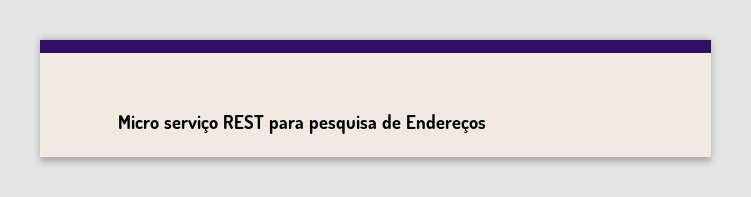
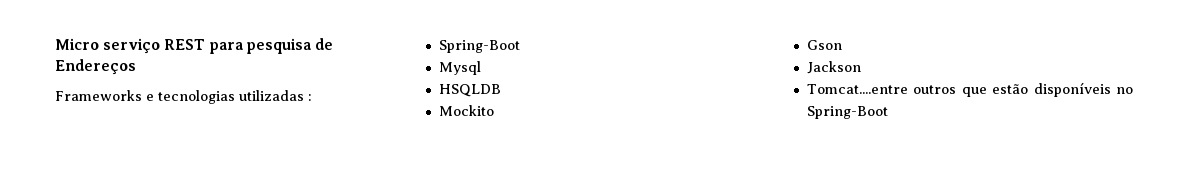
+ Frameworks e tecnologias utilizadas :
+ Spring-Boot
+ Mysql
+ HSQLDB
+ Mockito
+ Gson
+ Jackson
+ Tomcat....entre outros que estão disponíveis no Spring-Boot

